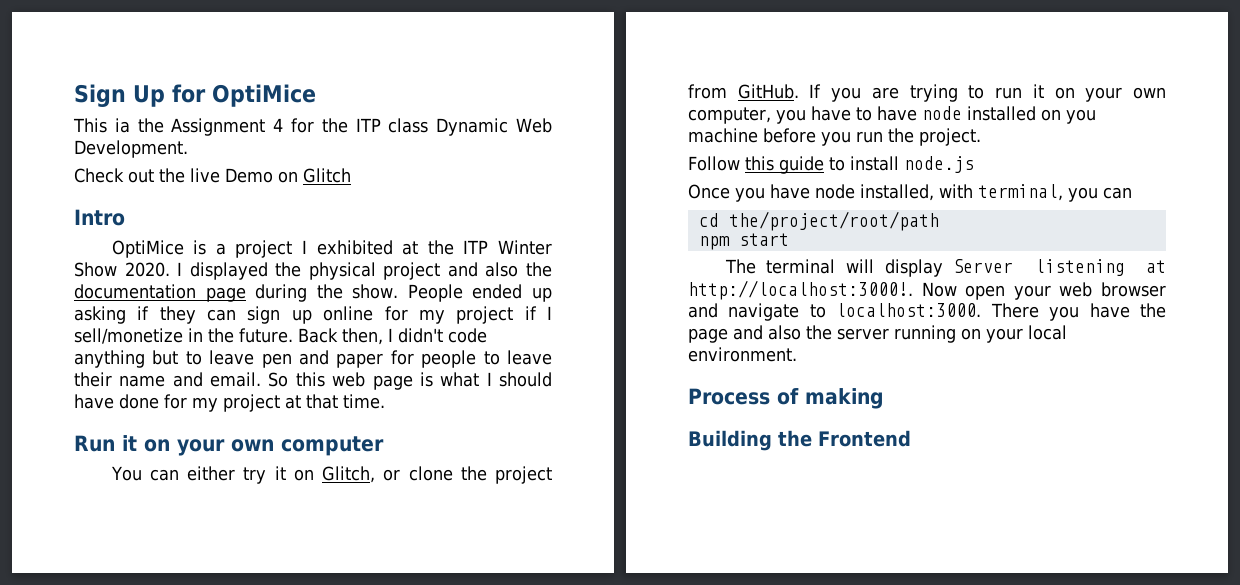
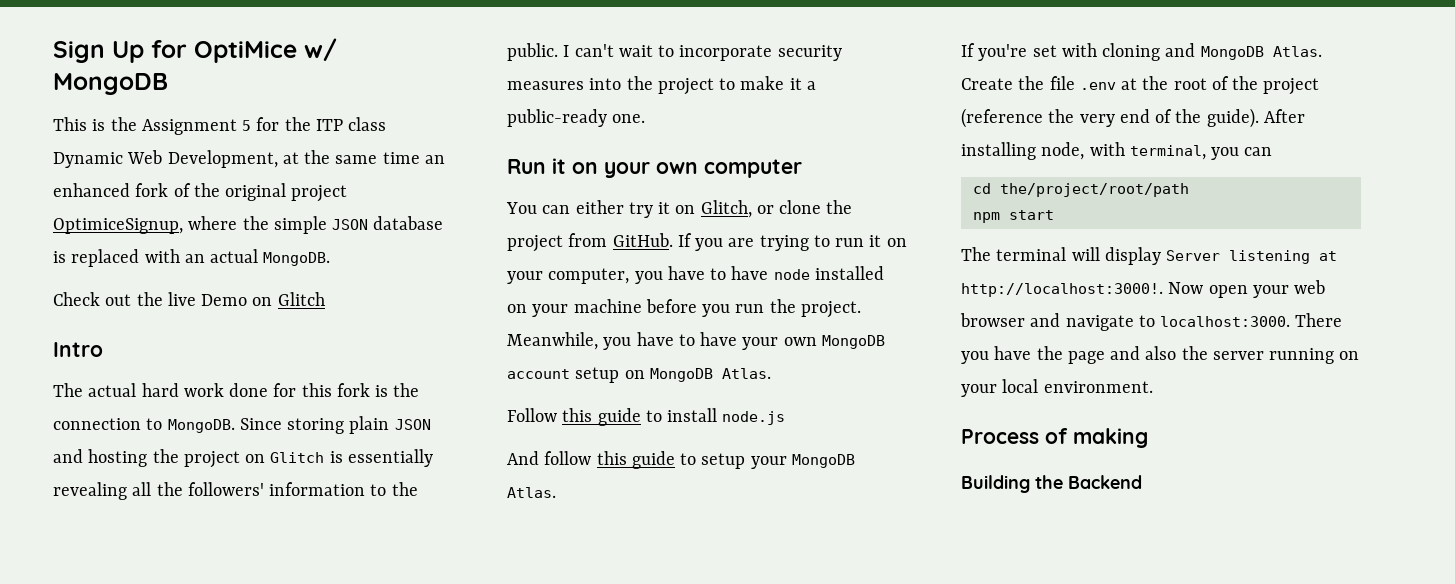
- Sign Up for OptiMice
+ Sign Up for OptiMice w/ MongoDB
- This ia the Assignment 4 for the ITP class Dynamic Web Development.
+ This is the Assignment 5 for the ITP class Dynamic Web Development, at the same time an enhanced fork of the original project OptimiceSignup, where the simple JSON database is replaced with an actual MongoDB.
- OptiMice is a project I exhibited at the ITP Winter Show 2020. I displayed the physical project and also the documentation page during the show. People ended up asking if they can sign up online for my project if I sell/monetize in the future. Back then, I didn't code anything but to leave pen and paper for people to leave their name and email. So this web page is what I should have done for my project at that time.
+ The actual hard work done for this fork is the connection to MongoDB. Since storing plain JSON and hosting the project on Glitch is essentially revealing all the followers' information to the public. I can't wait to incorporate security measures into the project to make it a public-ready one.
- If you are trying to run it on your own computer, you have to have node installed on you machine before you run the project.
+ If you are trying to run it on your computer, you have to have node installed on your machine before you run the project. Meanwhile, you have to have your own MongoDB account setup on MongoDB Atlas.
- Once you have node installed, with terminal, you can
+ And follow this guide to setup your MongoDB Atlas.
+ If you're set with cloning and MongoDB Atlas. Create the file .env at the root of the project (reference the very end of the guide). After installing node, with terminal, you can
- Building the Frontend
+ Building the Backend

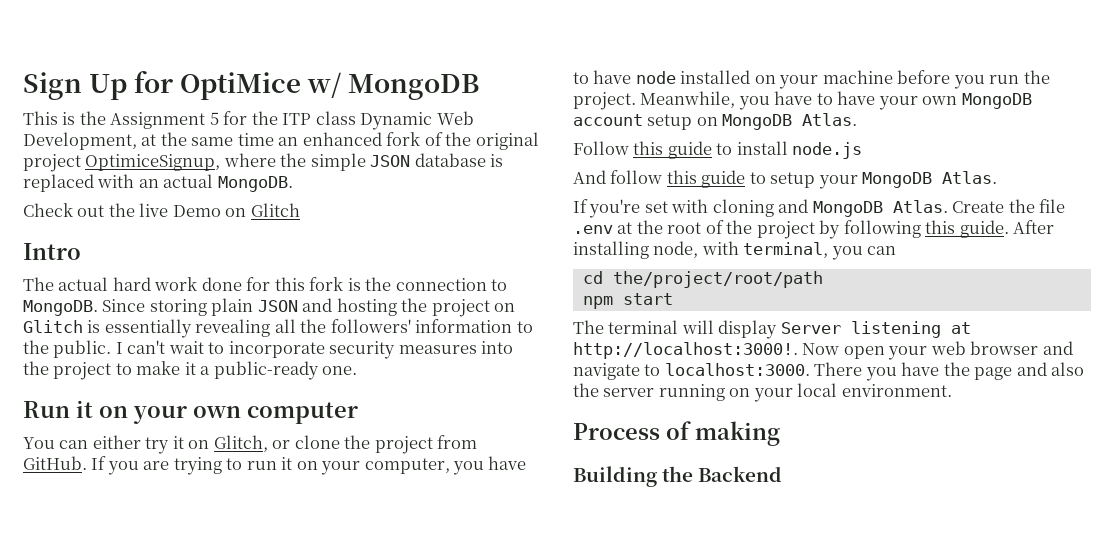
- Create the file .env at the root of the project (reference the very end of the guide).
+ Create the file .env at the root of the project by following this guide.

